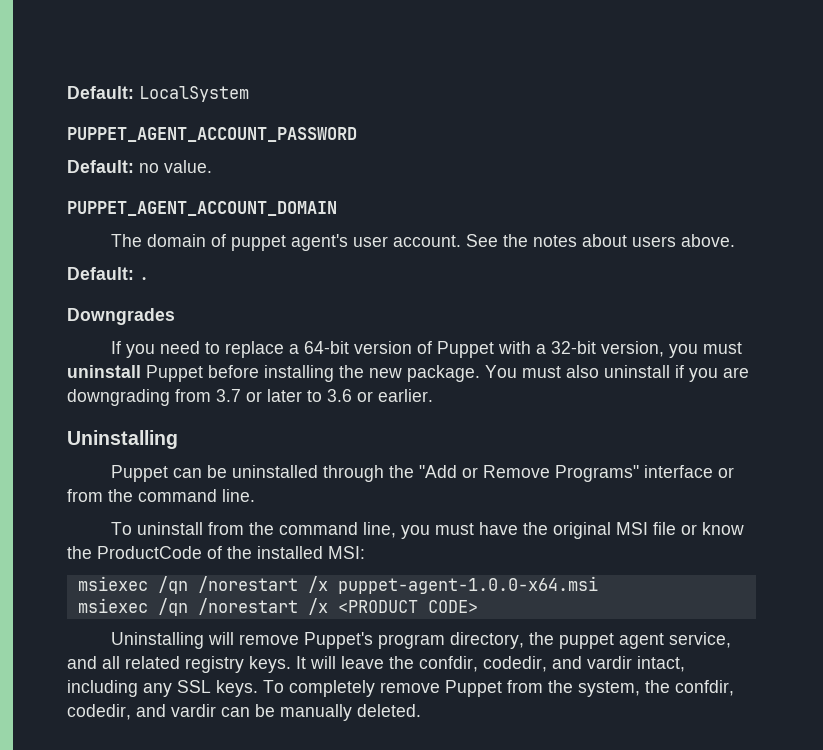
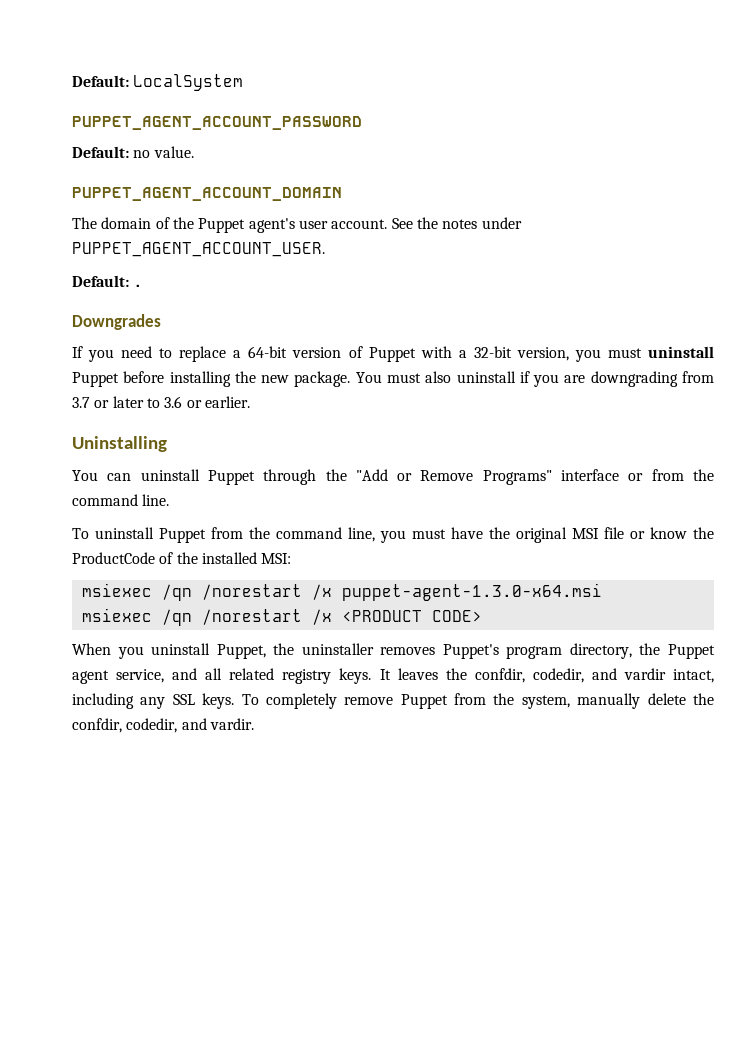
- The domain of puppet agent's user account.
+ The domain of the Puppet agent's user account.
- See the notes about users above.
+ See the notes under PUPPET_AGENT_ACCOUNT_USER.
- Puppet can be uninstalled through the "Add or Remove Programs" interface or from the command line.
+ You can uninstall Puppet through the "Add or Remove Programs" interface or from the command line.
- To uninstall from the command line, you must have the original MSI file or know the ProductCode of the installed MSI:
+ To uninstall Puppet from the command line, you must have the original MSI file or know the ProductCode of the installed MSI:
- msiexec /qn /norestart /x puppet-agent-1.0.0-x64.msi
+ msiexec /qn /norestart /x puppet-agent-1.3.0-x64.msi
- Uninstalling will remove Puppet's program directory, the puppet agent service, and all related registry keys.
+ When you uninstall Puppet, the uninstaller removes Puppet's program directory, the Puppet agent service, and all related registry keys.
- It will leave the confdir, codedir, and vardir intact, including any SSL keys.
+ It leaves the confdir, codedir, and vardir intact, including any SSL keys.
- To completely remove Puppet from the system, the confdir, codedir, and vardir can be manually deleted.
+ To completely remove Puppet from the system, manually delete the confdir, codedir, and vardir.

